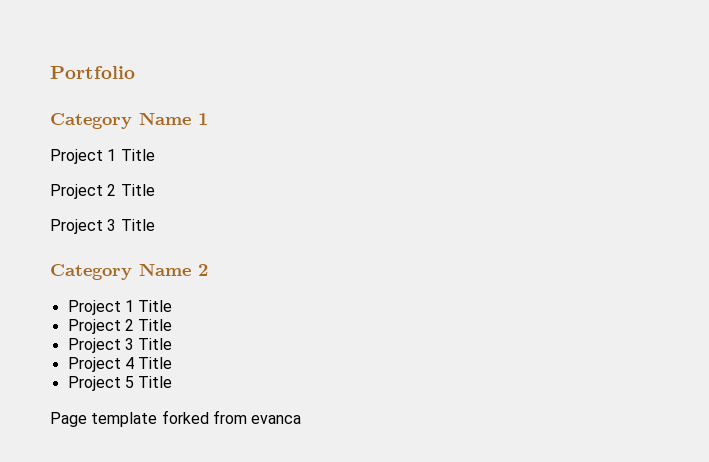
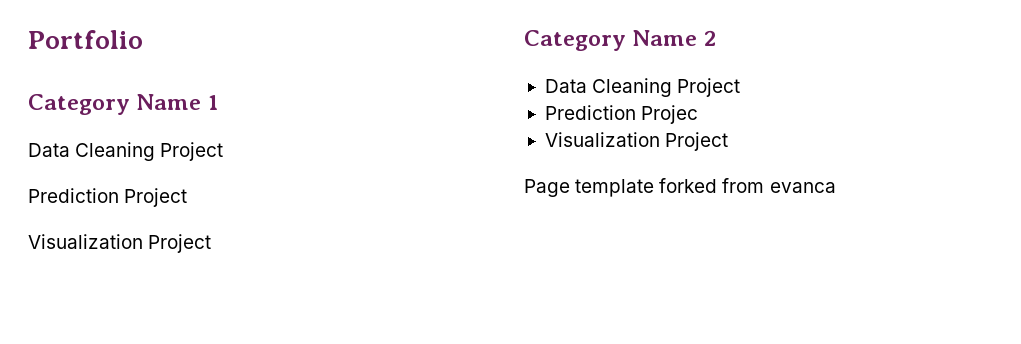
  Category Name 1
- Project 1 Title
- Project 2 Title
- Project 3 Title
+ Data Cleaning Project
+ Prediction Project
+ Visualization Project
  Category Name 2
- Project 1 Title
- Project 2 Title
- Project 3 Title
- Project 4 Title
- Project 5 Title
+ Data Cleaning Project
+ Prediction Projec
+ Visualization Project

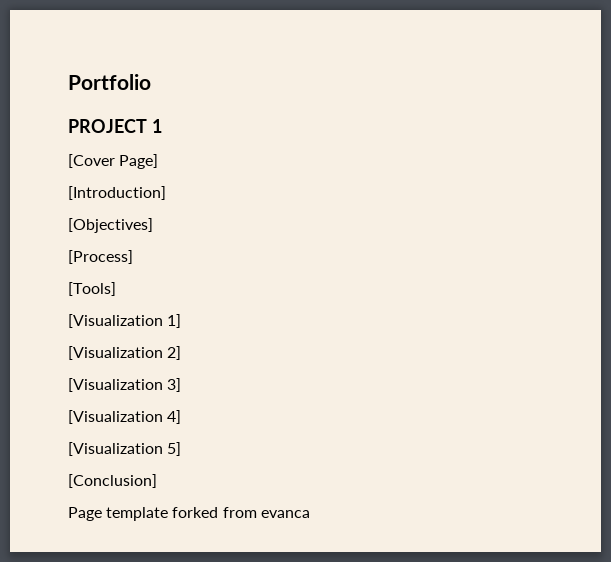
- Category Name 1
- Data Cleaning Project
- Prediction Project
- Visualization Project
- Category Name 2
- Data Cleaning Project
- Prediction Projec
- Visualization Project
+ PROJECT 1
+ [Cover Page]
+ [Introduction]
+ [Objectives]
+ [Process]
+ [Tools]
+ [Visualization 1]
+ [Visualization 2]
+ [Visualization 3]
+ [Visualization 4]
+ [Visualization 5]
+ [Conclusion]

